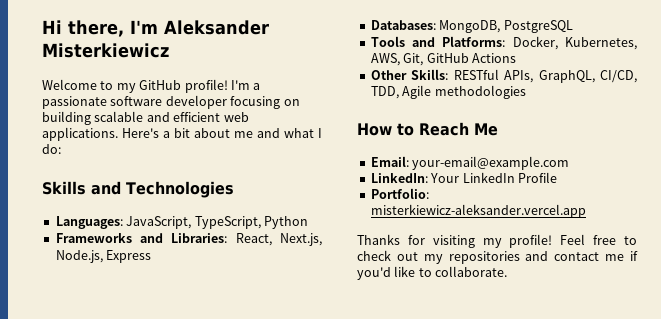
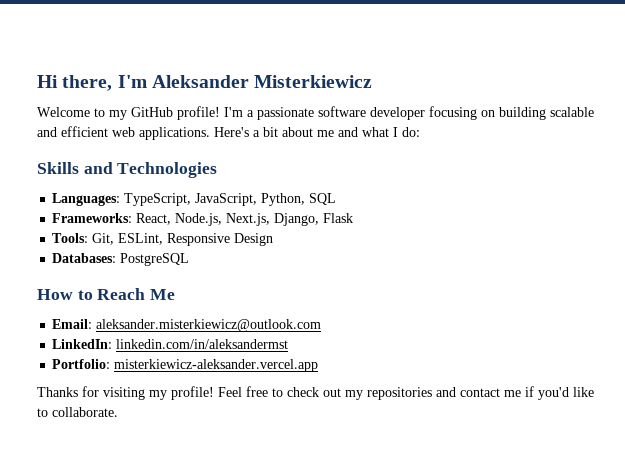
- Languages: JavaScript, TypeScript, Python
- Frameworks and Libraries: React, Next.js, Node.js, Express
+ Languages: TypeScript, JavaScript, Python, SQL
+ Frameworks: React, Node.js, Next.js, Django, Flask
+ Tools: Git, ESLint, Responsive Design
- Databases: MongoDB, PostgreSQL
+ Databases: PostgreSQL
- Tools and Platforms: Docker, Kubernetes, AWS, Git, GitHub Actions
- Other Skills: RESTful APIs, GraphQL, CI/CD, TDD, Agile methodologies
- Email: your-email@example.com
+ Email: aleksander.misterkiewicz@outlook.com
- LinkedIn: Your LinkedIn Profile
+ LinkedIn: linkedin.com/in/aleksandermst

